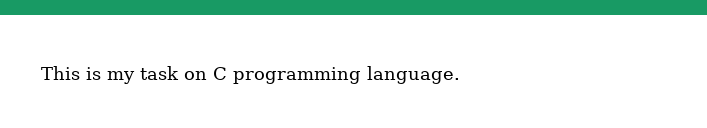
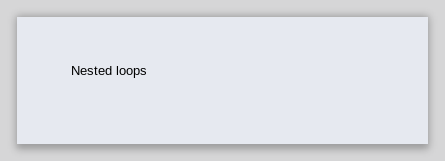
- This is my task on C programming language.
+ Nested loops

